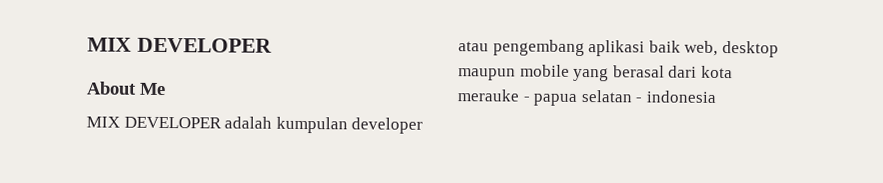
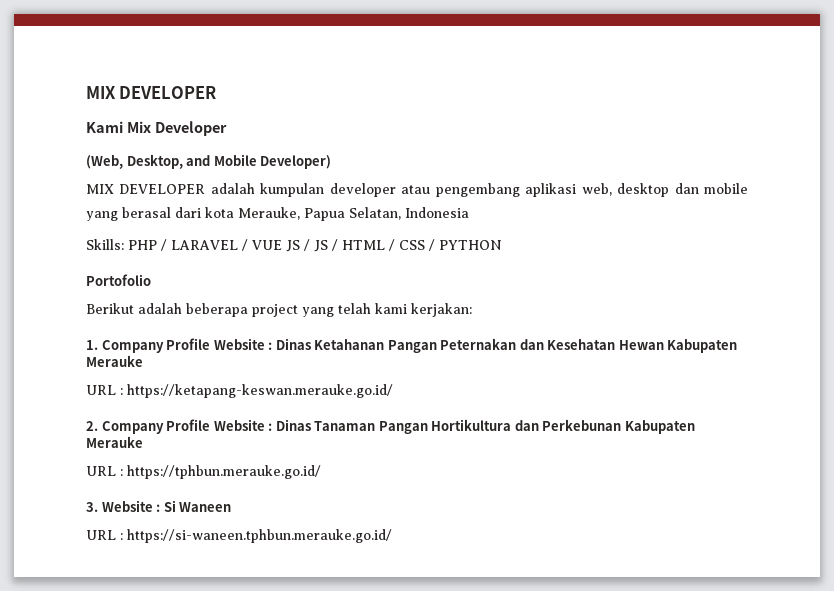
- About Me
+ Kami Mix Developer
+ (Web, Desktop, and Mobile Developer)
- MIX DEVELOPER adalah kumpulan developer atau pengembang aplikasi baik web, desktop maupun mobile yang berasal dari kota merauke - papua selatan - indonesia
+ MIX DEVELOPER adalah kumpulan developer atau pengembang aplikasi web, desktop dan mobile yang berasal dari kota Merauke, Papua Selatan, Indonesia
+ Skills: PHP / LARAVEL / VUE JS / JS / HTML / CSS / PYTHON
+ Portofolio
+ Berikut adalah beberapa project yang telah kami kerjakan:
+ 1. Company Profile Website : Dinas Ketahanan Pangan Peternakan dan Kesehatan Hewan Kabupaten Merauke
+ URL : https://ketapang-keswan.merauke.go.id/
+ 2. Company Profile Website : Dinas Tanaman Pangan Hortikultura dan Perkebunan Kabupaten Merauke
+ URL : https://tphbun.merauke.go.id/
+ 3. Website : Si Waneen
+ URL : https://si-waneen.tphbun.merauke.go.id/

